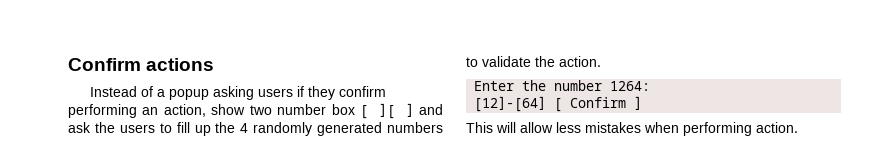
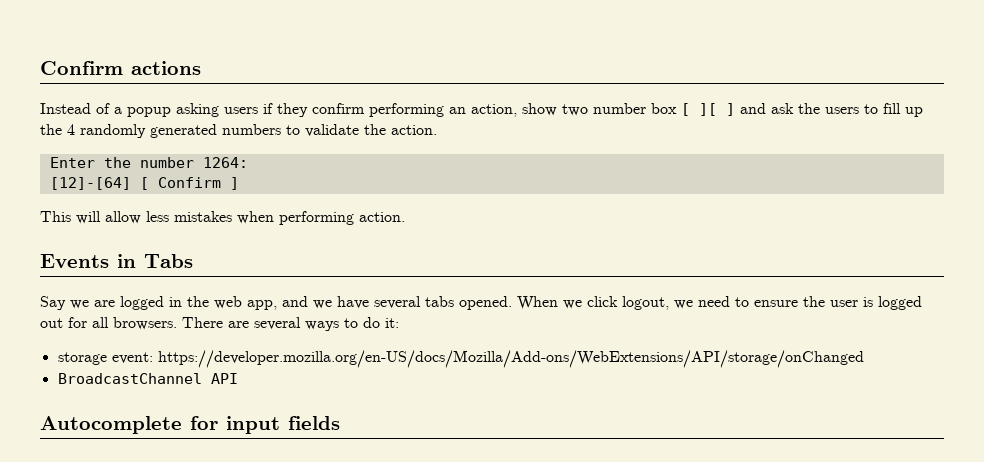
+ Events in Tabs
+ Say we are logged in the web app, and we have several tabs opened. When we click logout, we need to ensure the user is logged out for all browsers. There are several ways to do it:
+ storage event: https://developer.mozilla.org/en-US/docs/Mozilla/Add-ons/WebExtensions/API/storage/onChanged
+ BroadcastChannel API
+ Autocomplete for input fields

